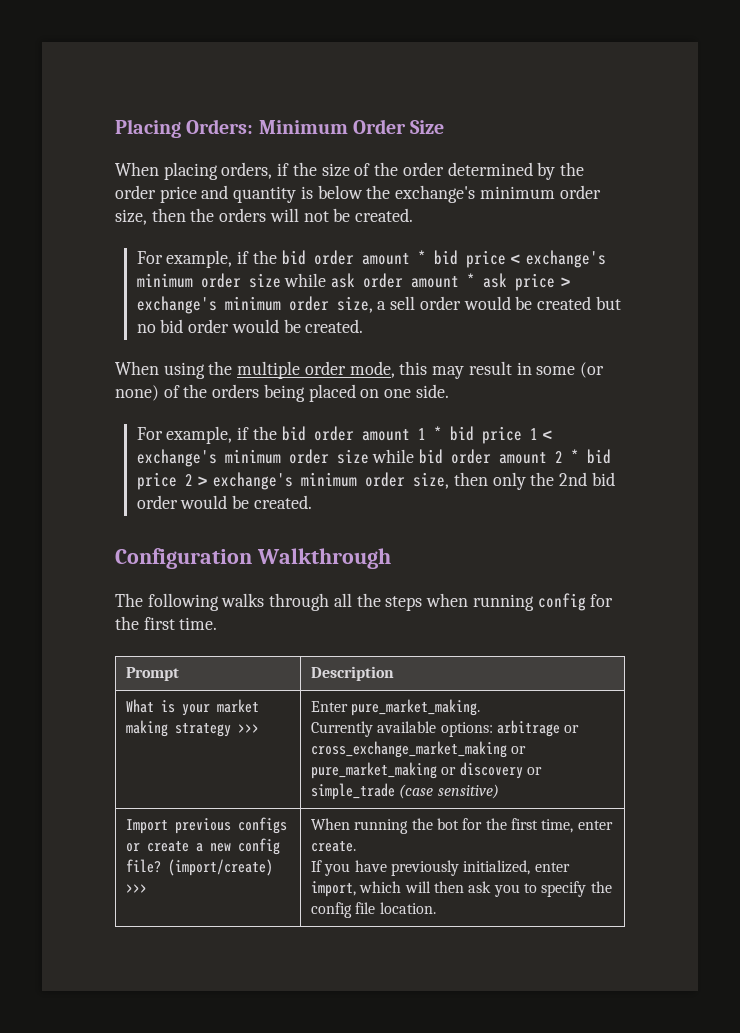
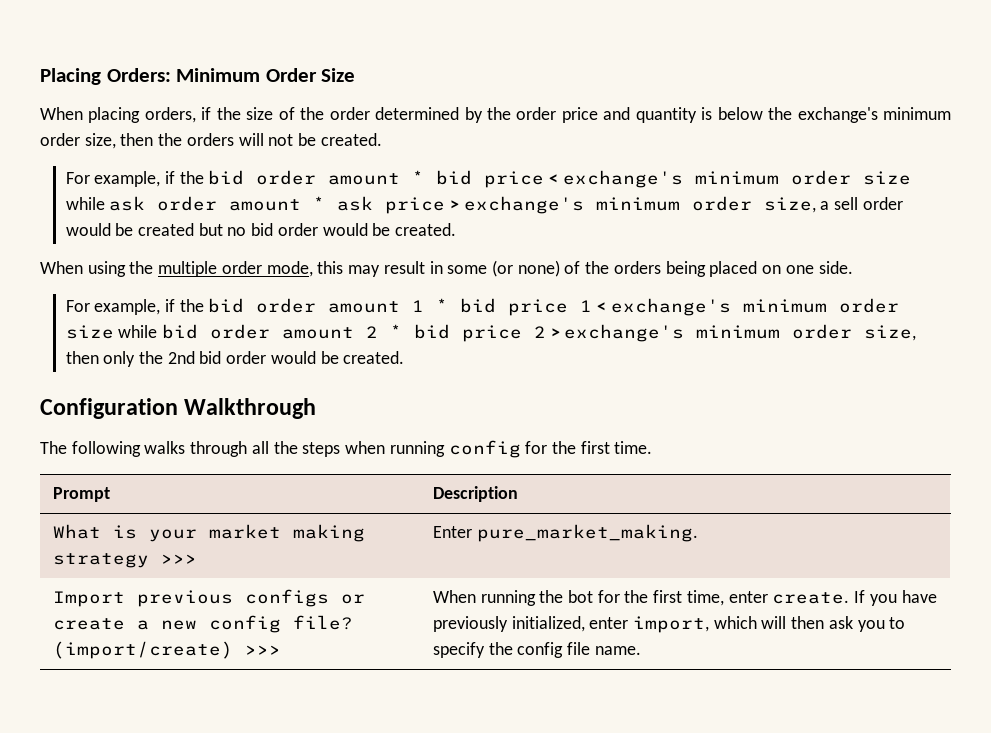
  What is your market making strategy >>> | Enter pure_market_making.
- Currently available options: arbitrage or cross_exchange_market_making or pure_market_making or discovery or simple_trade (case sensitive)
- Import previous configs or create a new config file? (import/create) >>> | When running the bot for the first time, enter create.
- If you have previously initialized, enter import, which will then ask you to specify the config file location.
+ Import previous configs or create a new config file? (import/create) >>> | When running the bot for the first time, enter create. If you have previously initialized, enter import, which will then ask you to specify the config file name.

